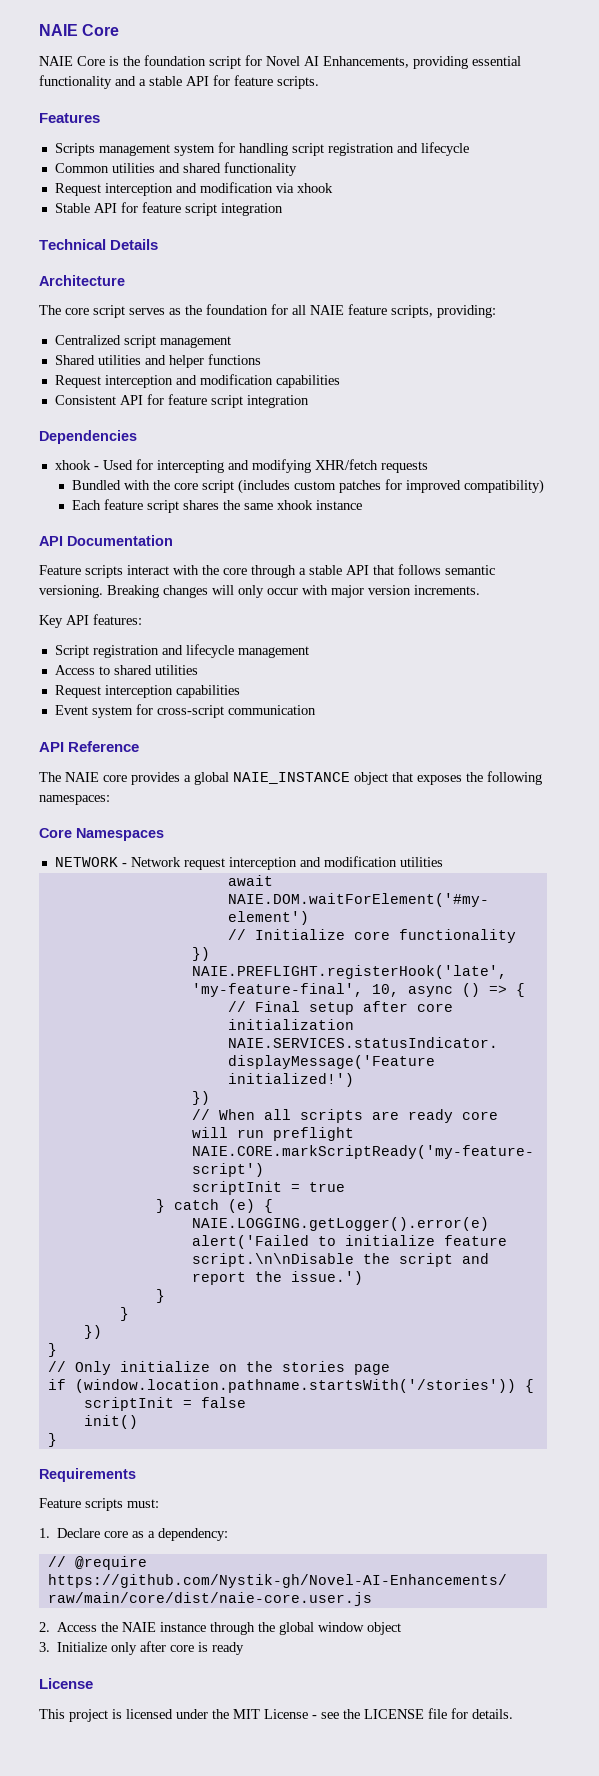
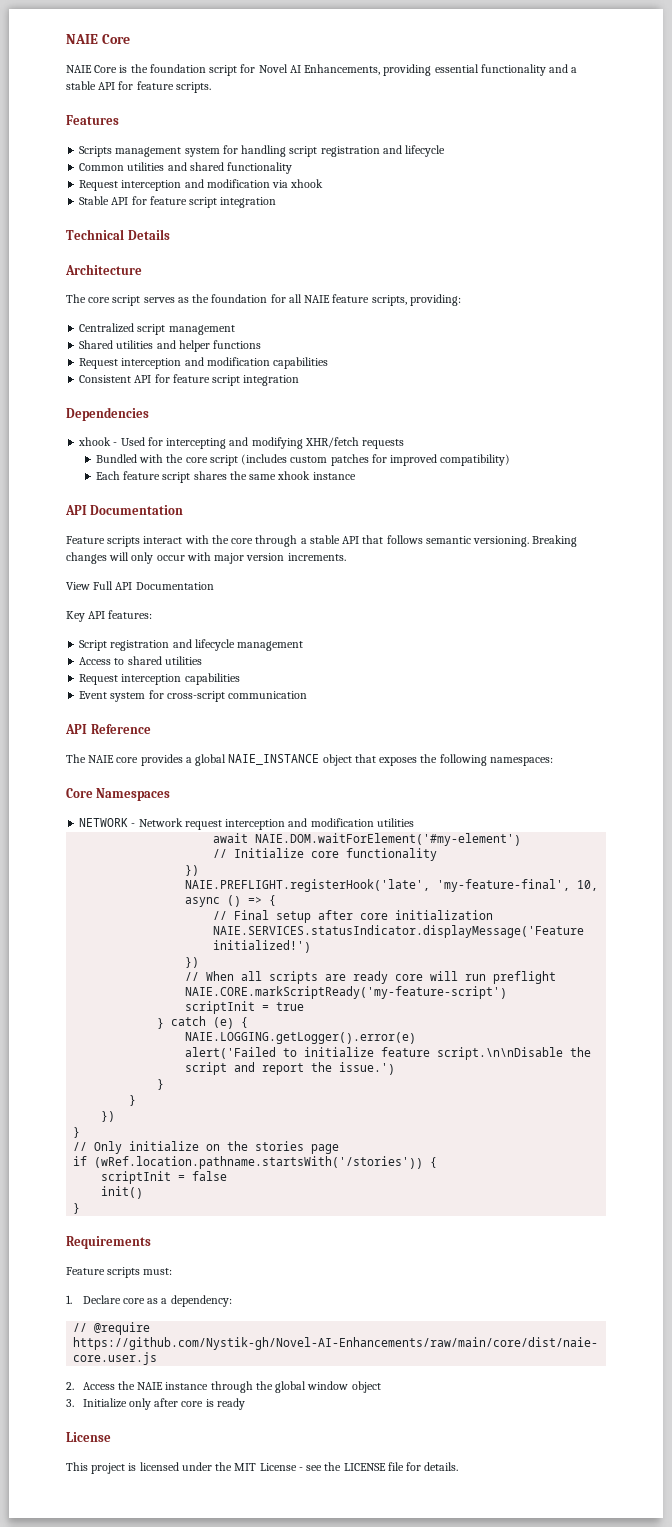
+ View Full API Documentation
- if (window.location.pathname.startsWith('/stories')) {
+ if (wRef.location.pathname.startsWith('/stories')) {

